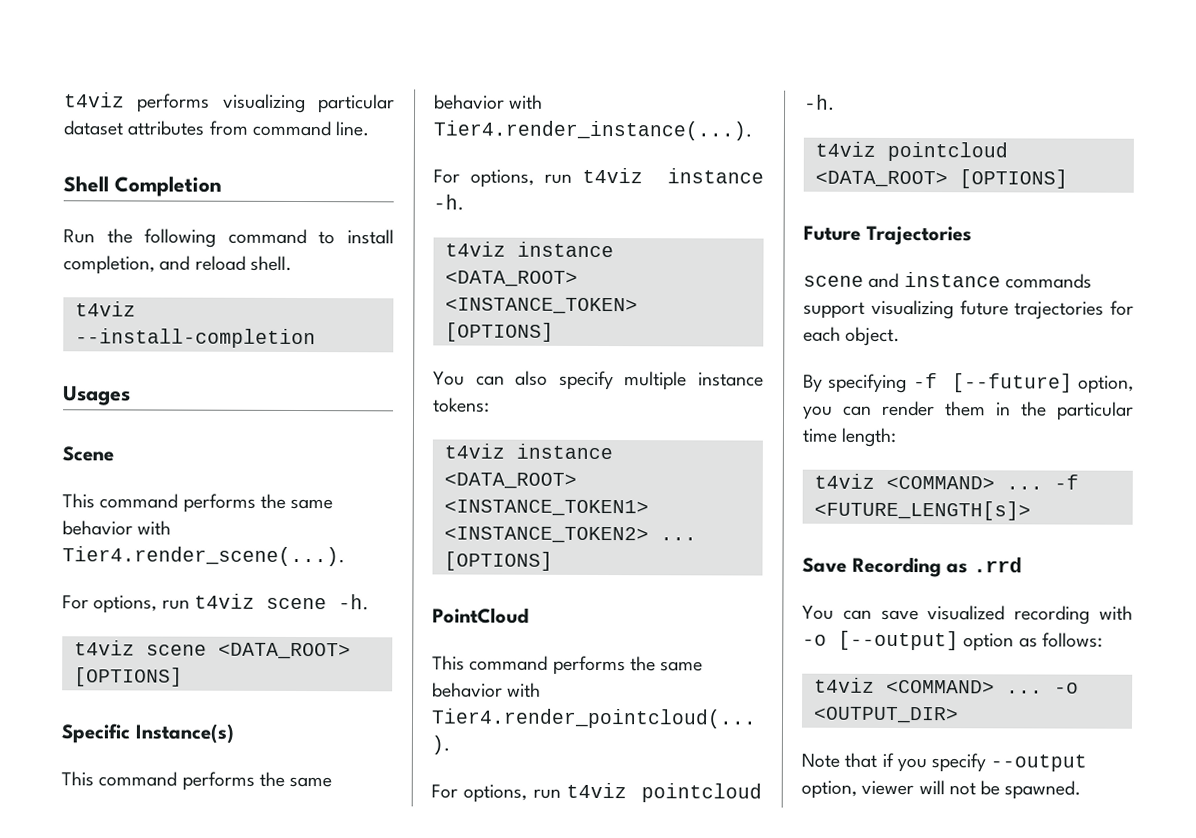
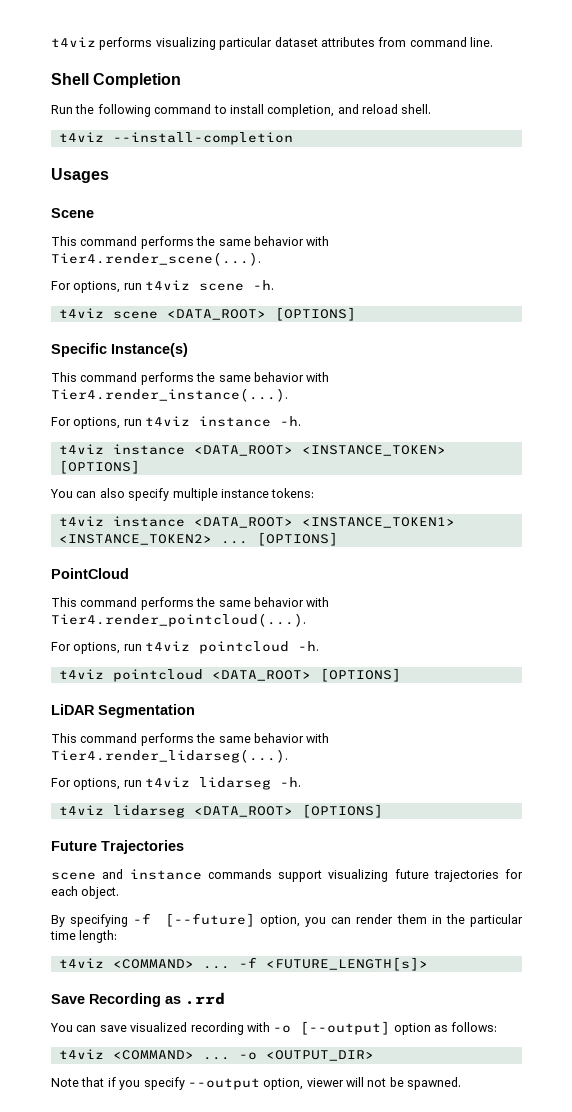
+ LiDAR Segmentation
+ This command performs the same behavior with Tier4.render_lidarseg(...).
+ For options, run t4viz lidarseg -h.
+ t4viz lidarseg <DATA_ROOT> [OPTIONS]

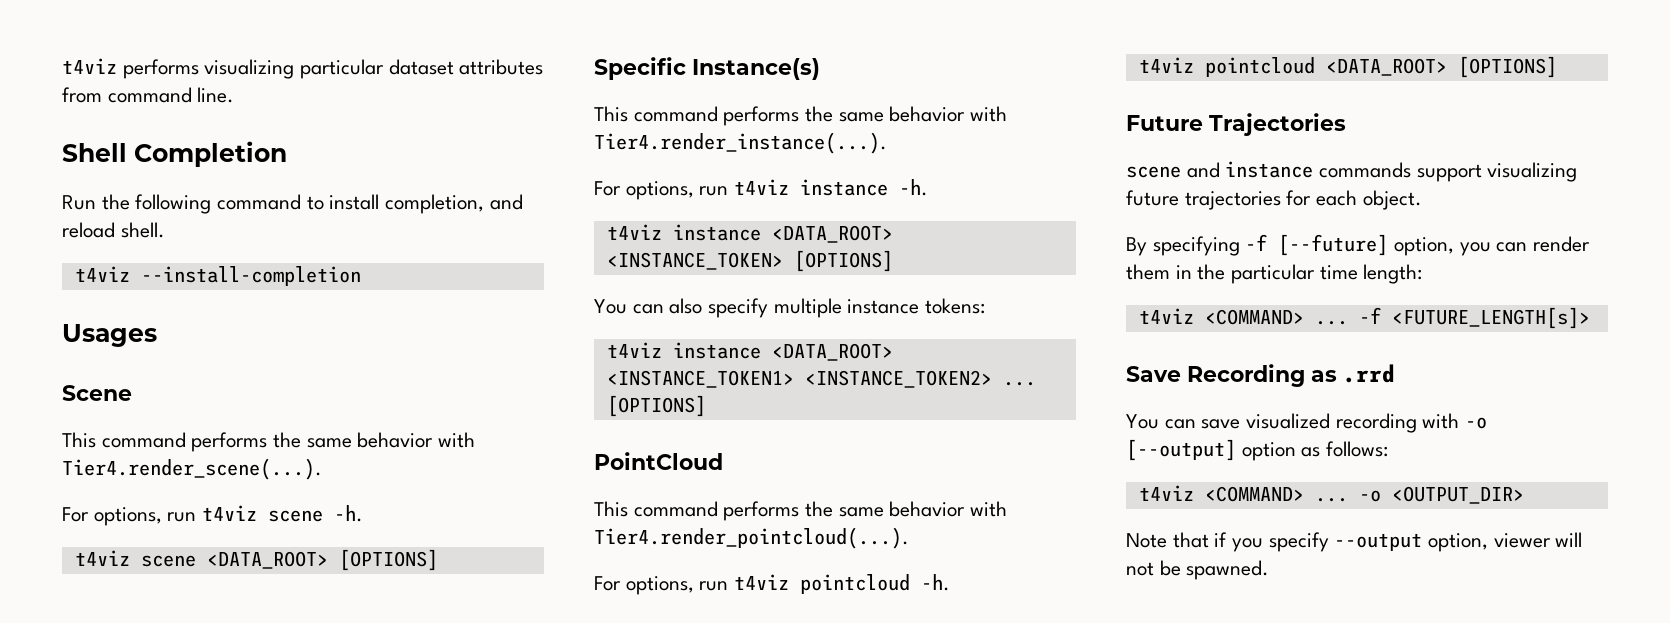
- LiDAR Segmentation
- This command performs the same behavior with Tier4.render_lidarseg(...).
- For options, run t4viz lidarseg -h.
- t4viz lidarseg <DATA_ROOT> [OPTIONS]

